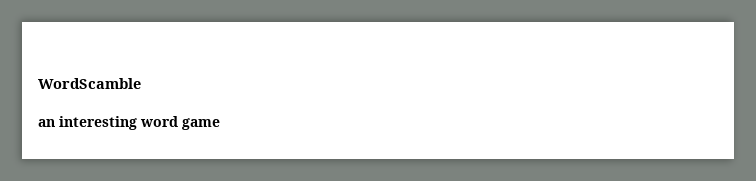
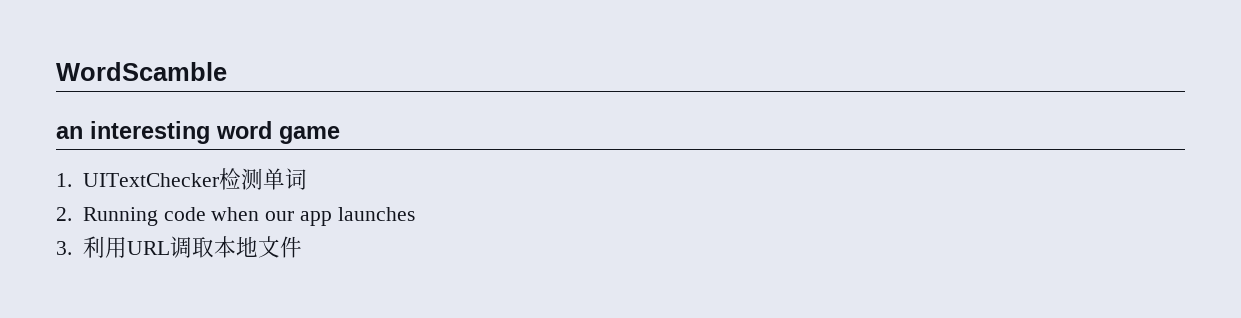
+ 1. UITextChecker检测单词
+ 2. Running code when our app launches
+ 3.利用URL调取本地文件

